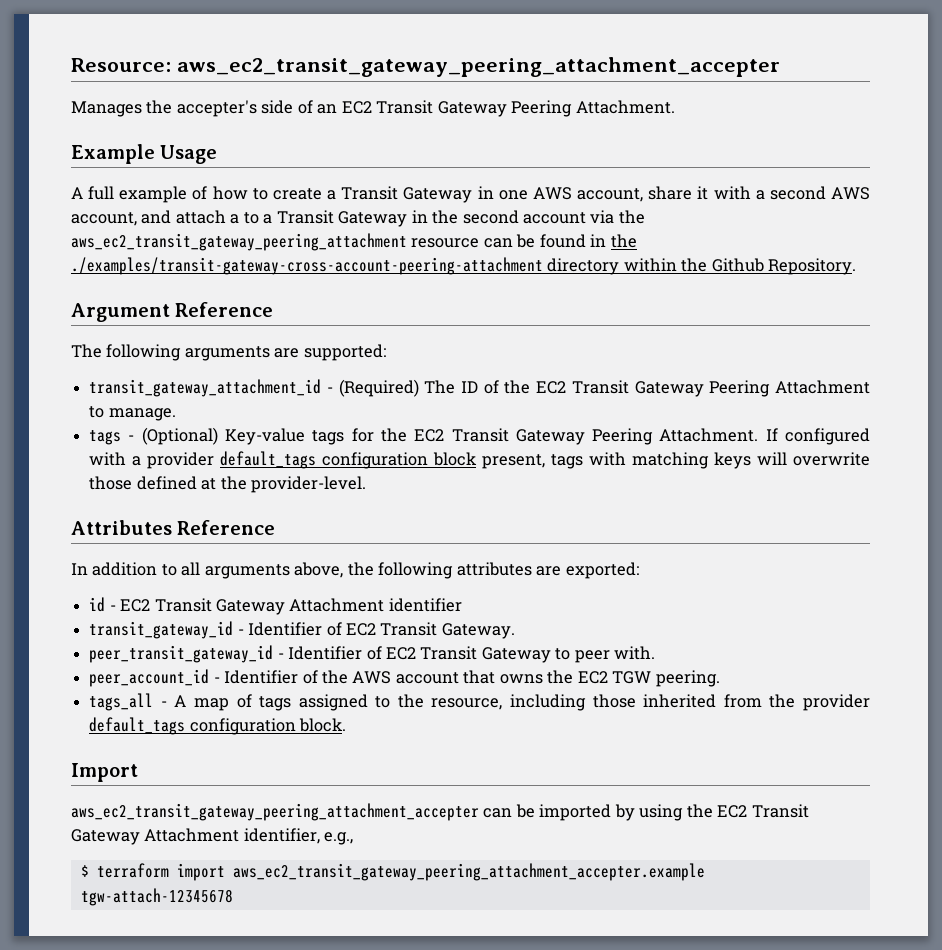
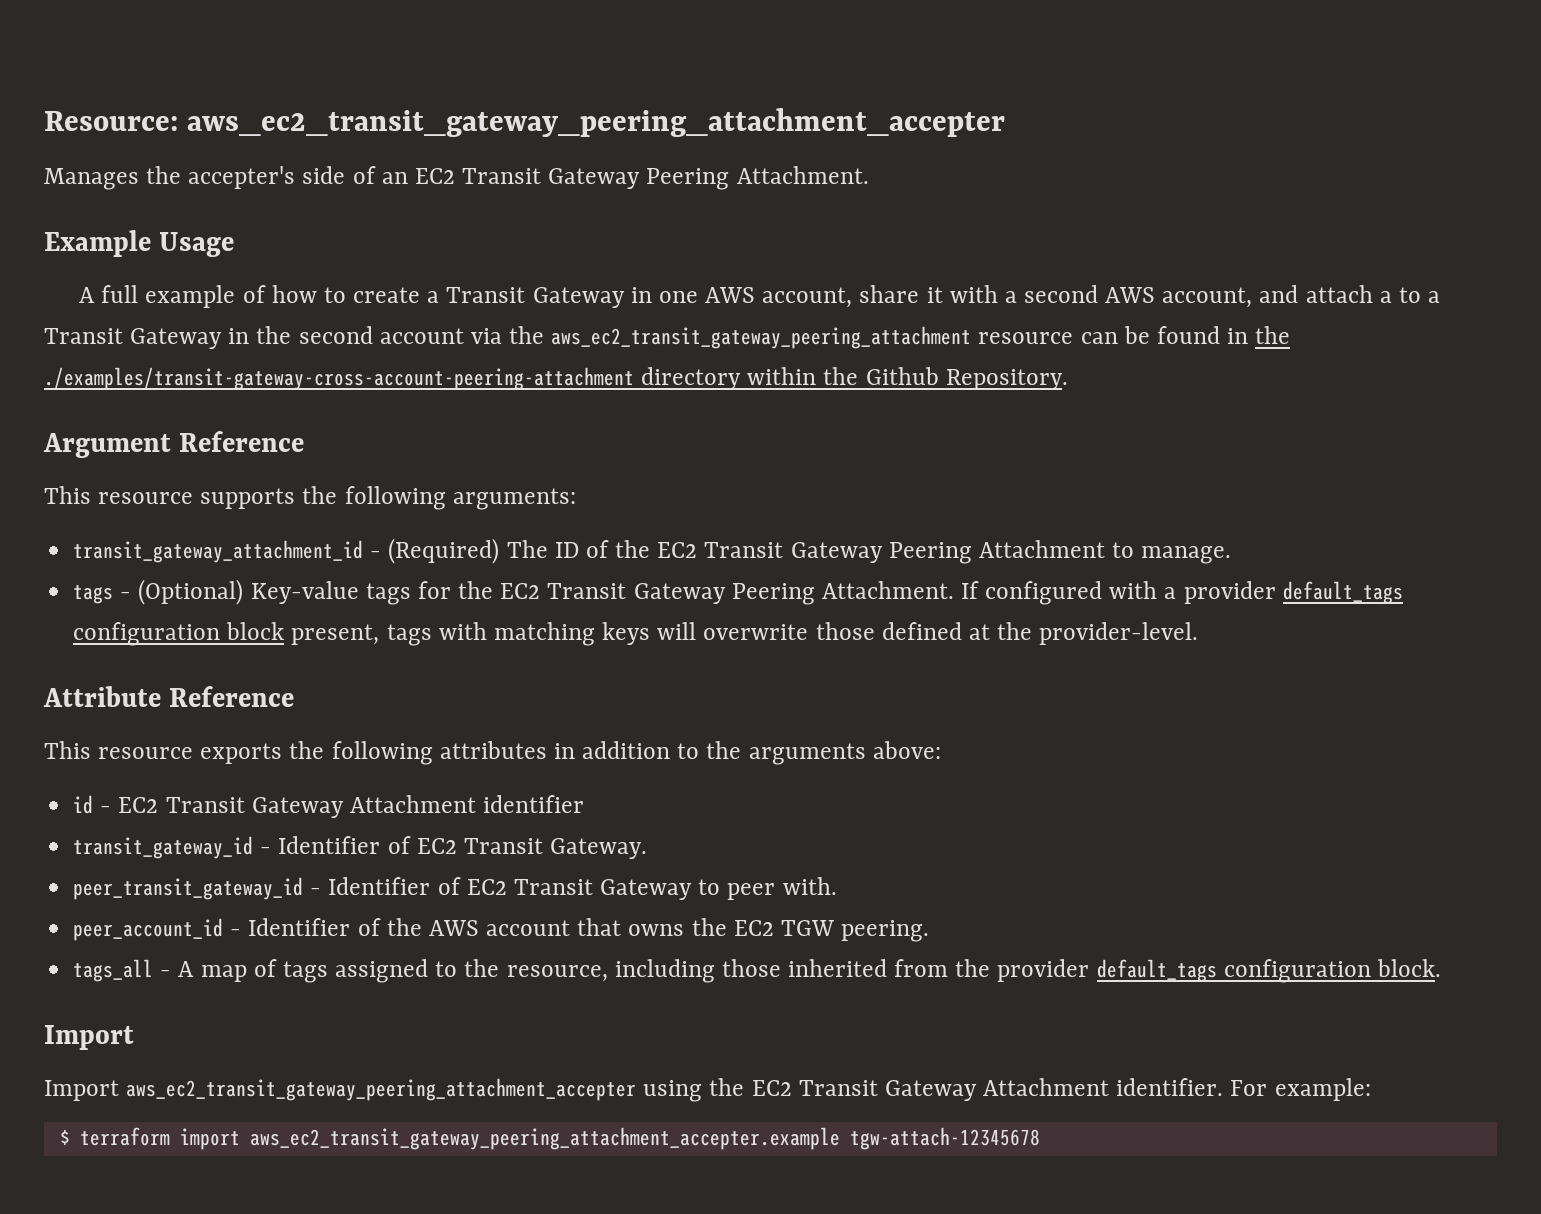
- The following arguments are supported:
+ This resource supports the following arguments:
- Attributes Reference
- In addition to all arguments above, the following attributes are exported:
+ Attribute Reference
+ This resource exports the following attributes in addition to the arguments above:
- aws_ec2_transit_gateway_peering_attachment_accepter can be imported by using the EC2 Transit Gateway Attachment identifier, e.g.,
+ Import aws_ec2_transit_gateway_peering_attachment_accepter using the EC2 Transit Gateway Attachment identifier. For example:

